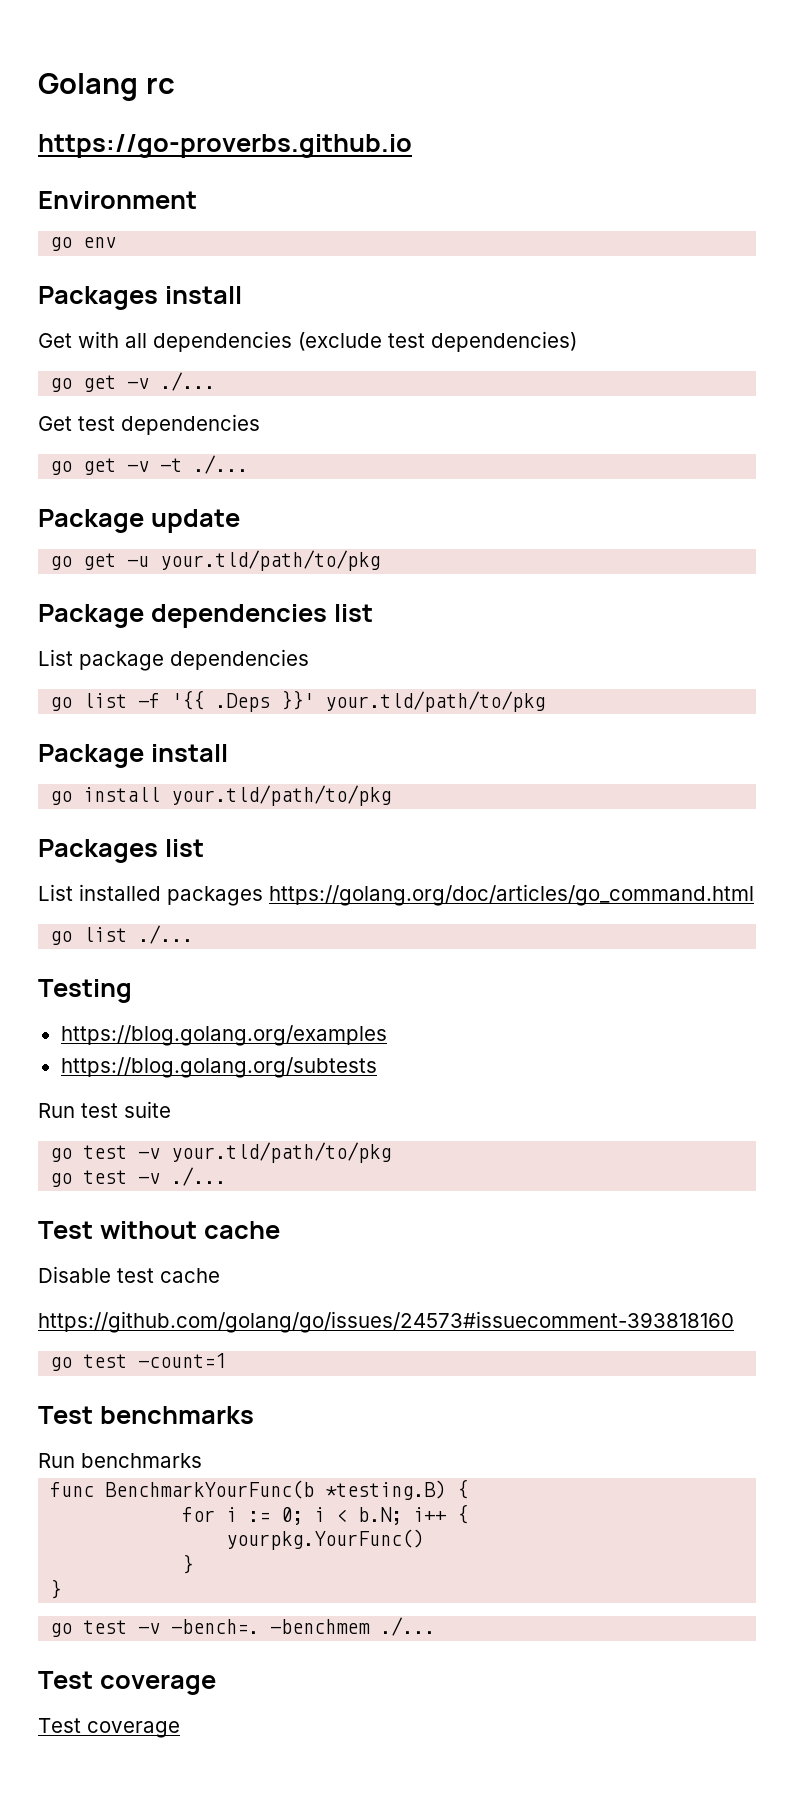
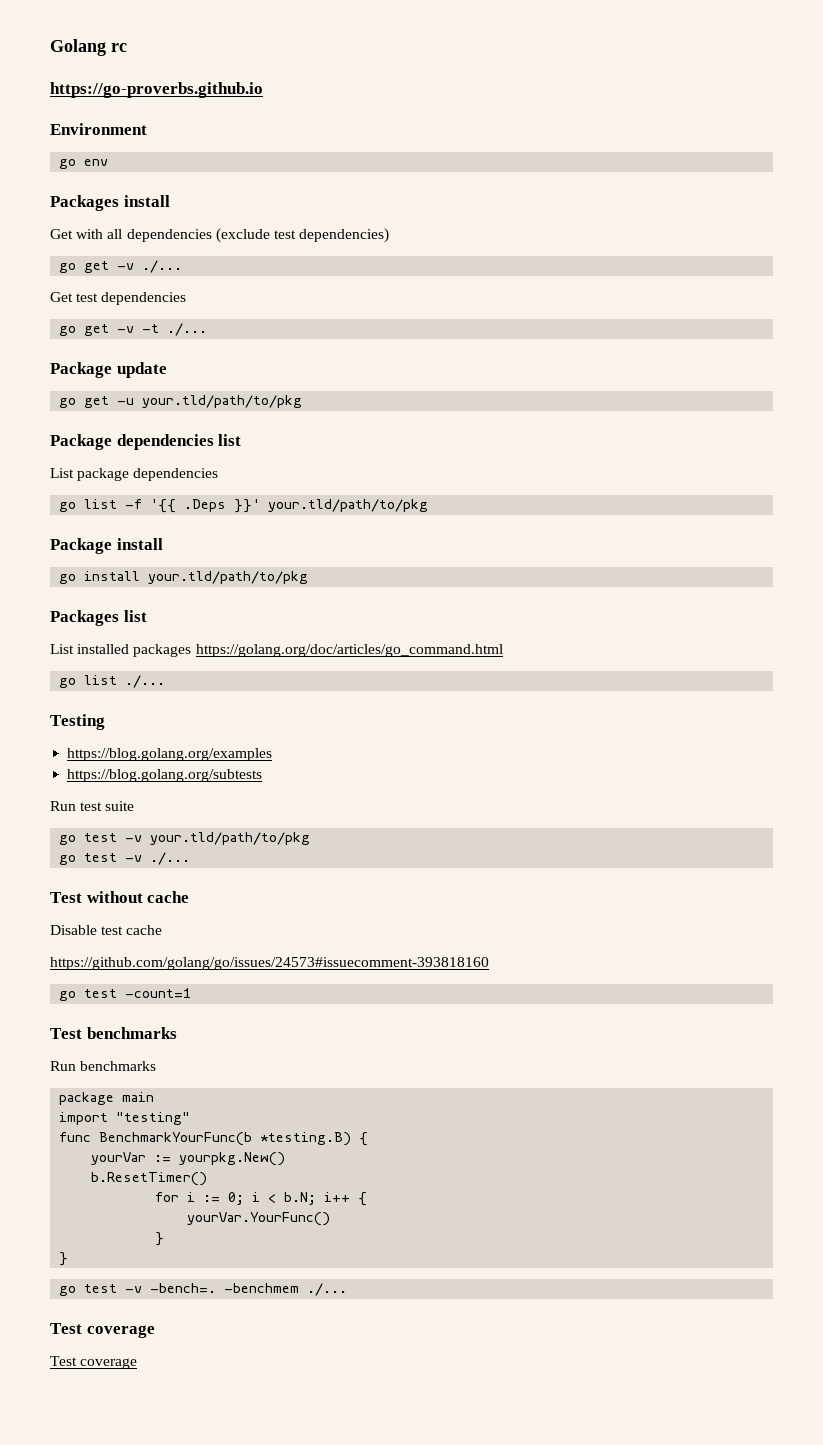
+ package main
+ import "testing"
+ yourVar := yourpkg.New()
+ b.ResetTimer()
- yourpkg.YourFunc()
+ yourVar.YourFunc()

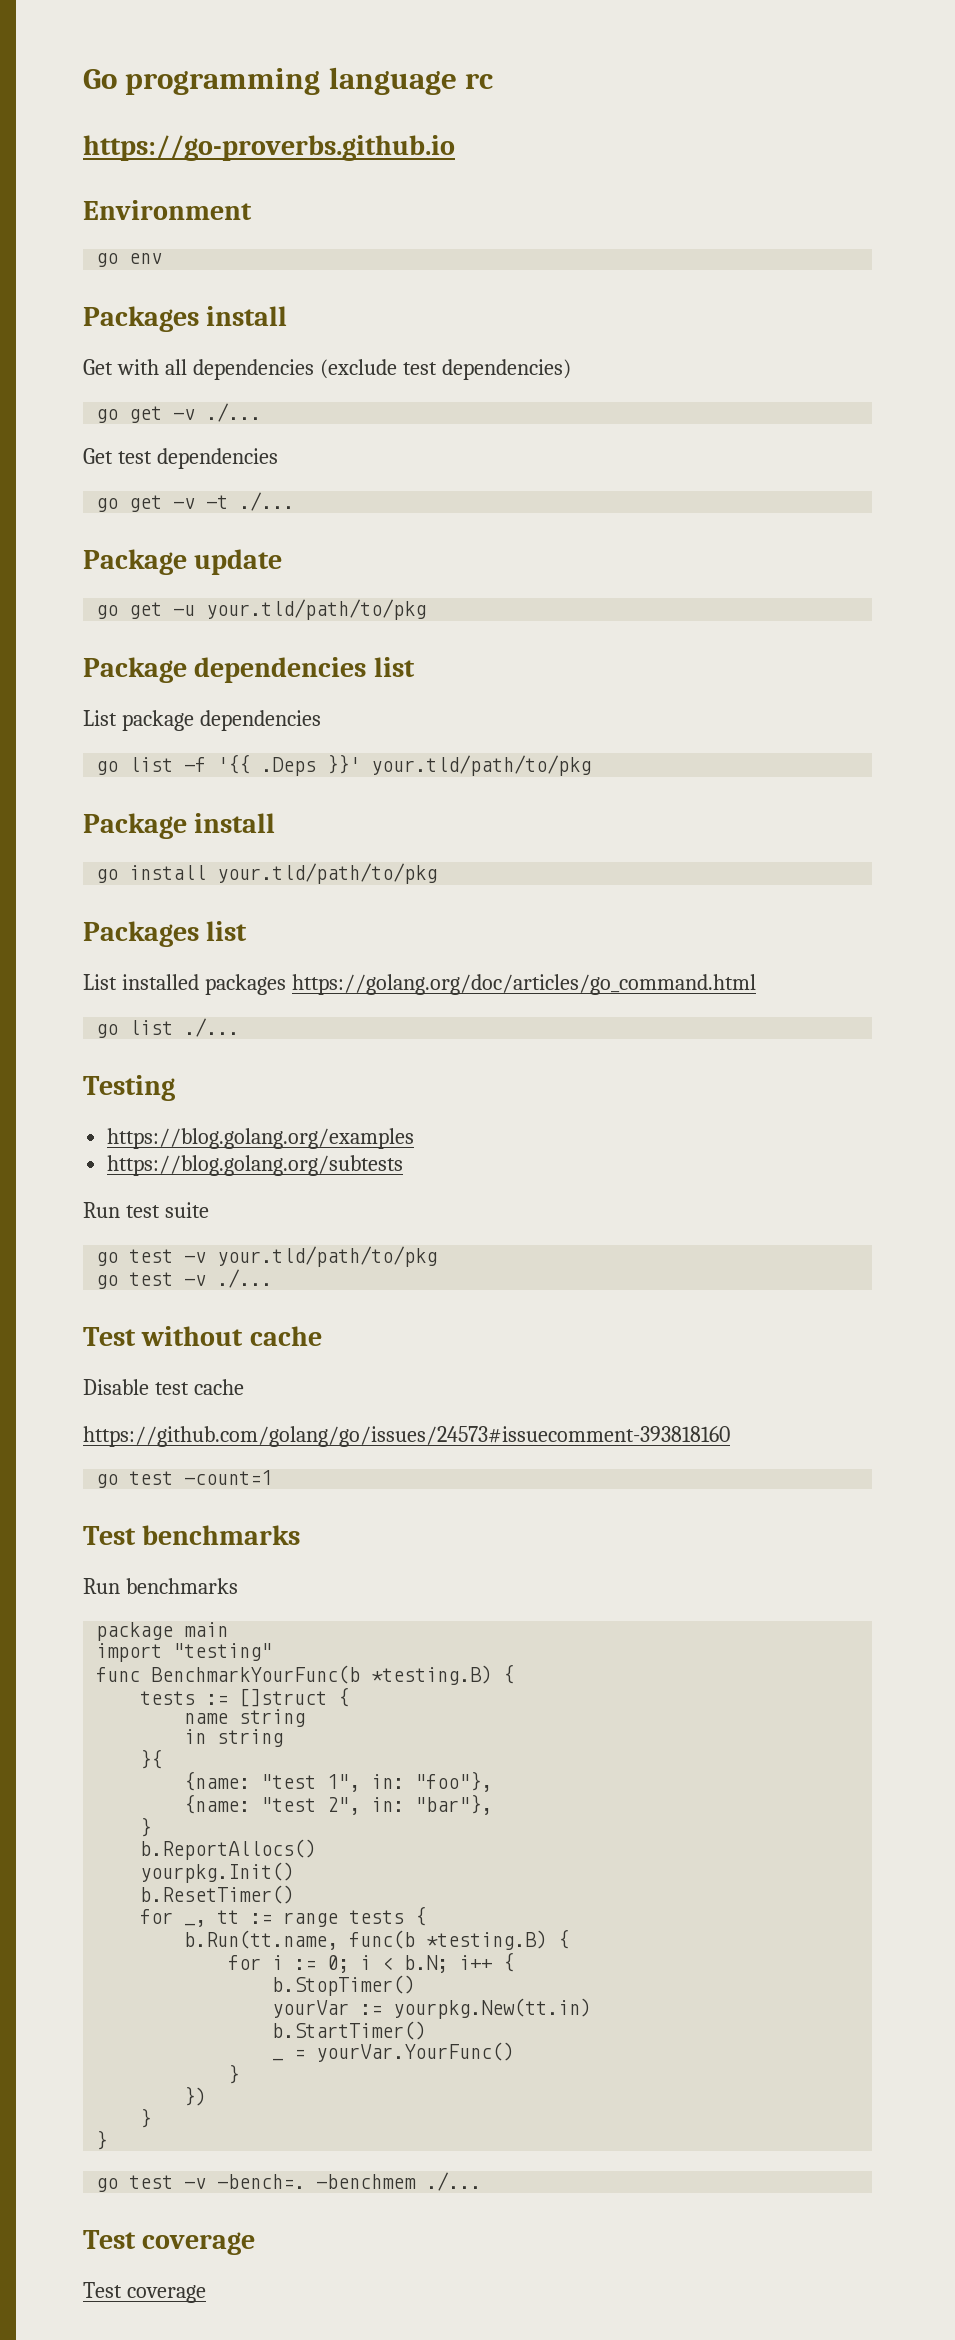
- Golang rc
+ Go programming language rc
- yourVar := yourpkg.New()
+ tests := []struct {
+ name string
+ in string
+ }{
+ {name: "test 1", in: "foo"},
+ {name: "test 2", in: "bar"},
+ }
+ b.ReportAllocs()
+ yourpkg.Init()
  b.ResetTimer()
+ for _, tt := range tests {
+ b.Run(tt.name, func(b *testing.B) {
- yourVar.YourFunc()
+ b.StopTimer()
+ yourVar := yourpkg.New(tt.in)
+ b.StartTimer()
+ _ = yourVar.YourFunc()
+ })
+ }

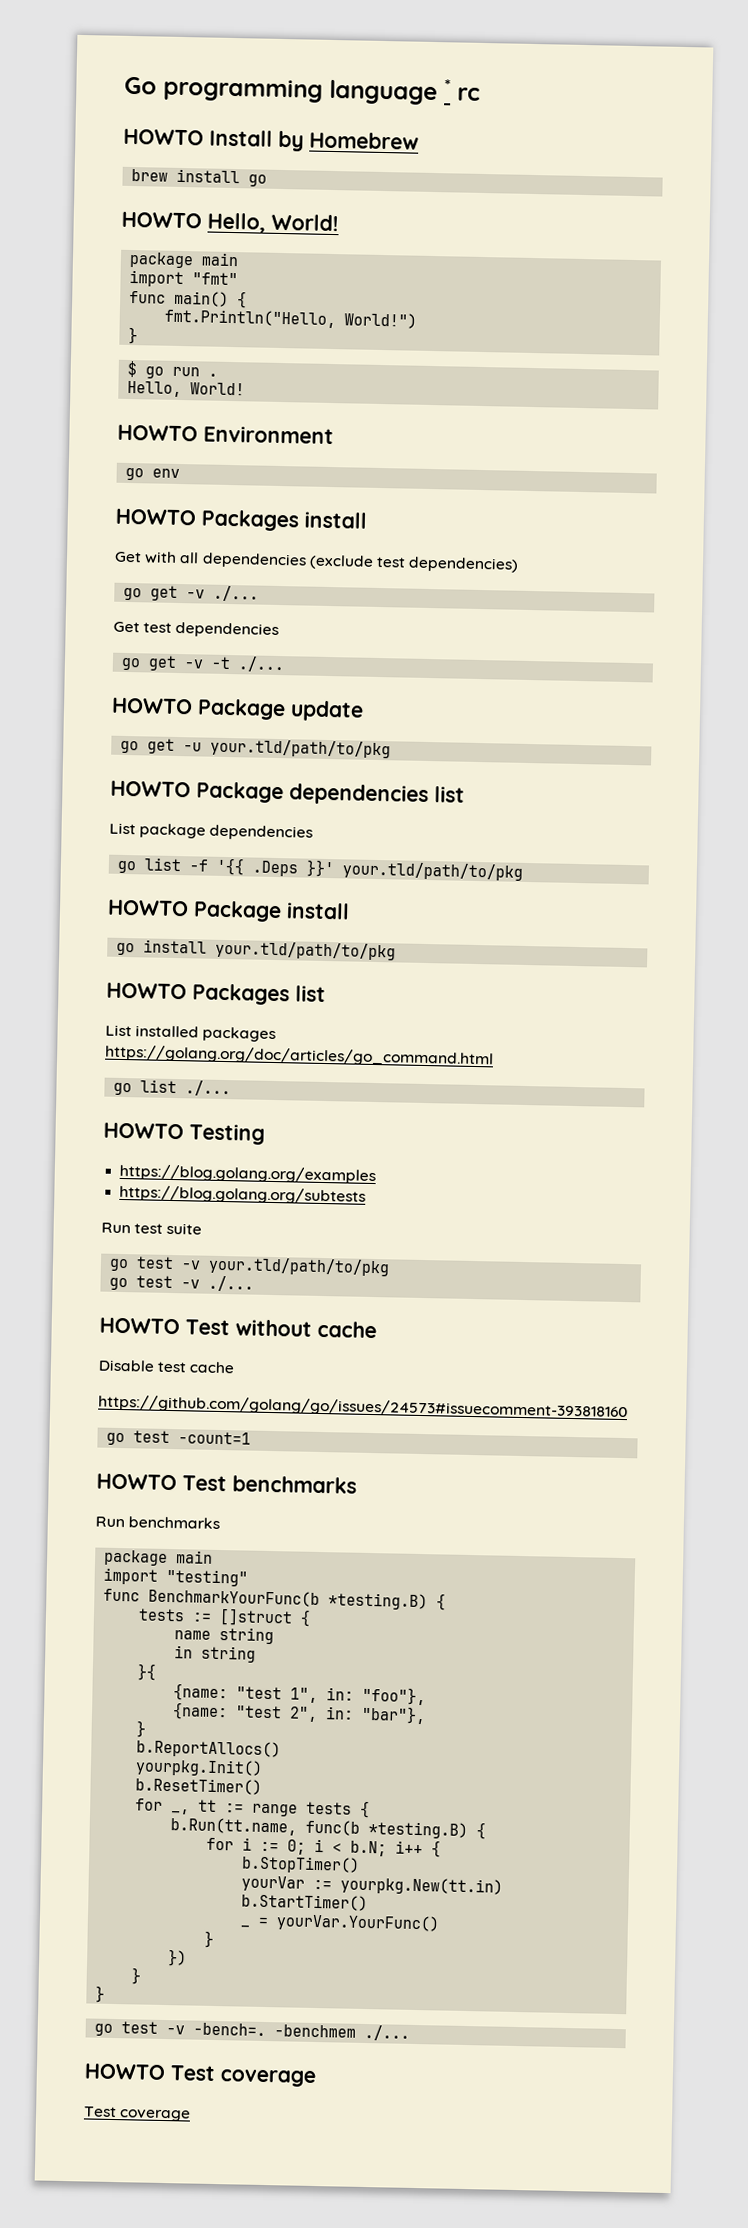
- Go programming language rc
+ Go programming language * rc
- https://go-proverbs.github.io
- Environment
+ HOWTO Install by Homebrew
+ brew install go
+ HOWTO Hello, World!
+ package main
+ import "fmt"
+ func main() {
+ fmt.Println("Hello, World!")
+ }
+ $ go run .
+ Hello, World!
+ HOWTO Environment
- Packages install
+ HOWTO Packages install
- Package update
+ HOWTO Package update
- Package dependencies list
+ HOWTO Package dependencies list
- Package install
+ HOWTO Package install
- Packages list
+ HOWTO Packages list
- Testing
+ HOWTO Testing
- Test without cache
+ HOWTO Test without cache
- Test benchmarks
+ HOWTO Test benchmarks
  -benchmem ./...
- Test coverage
+ HOWTO Test coverage

